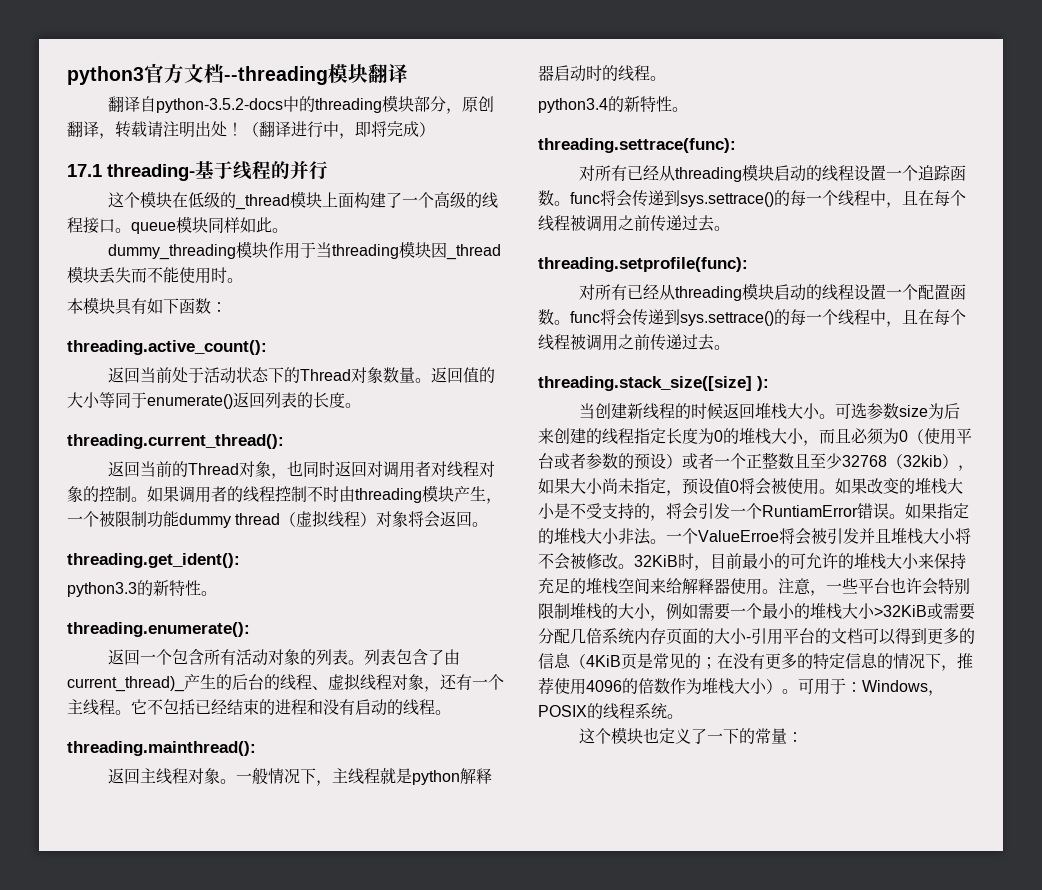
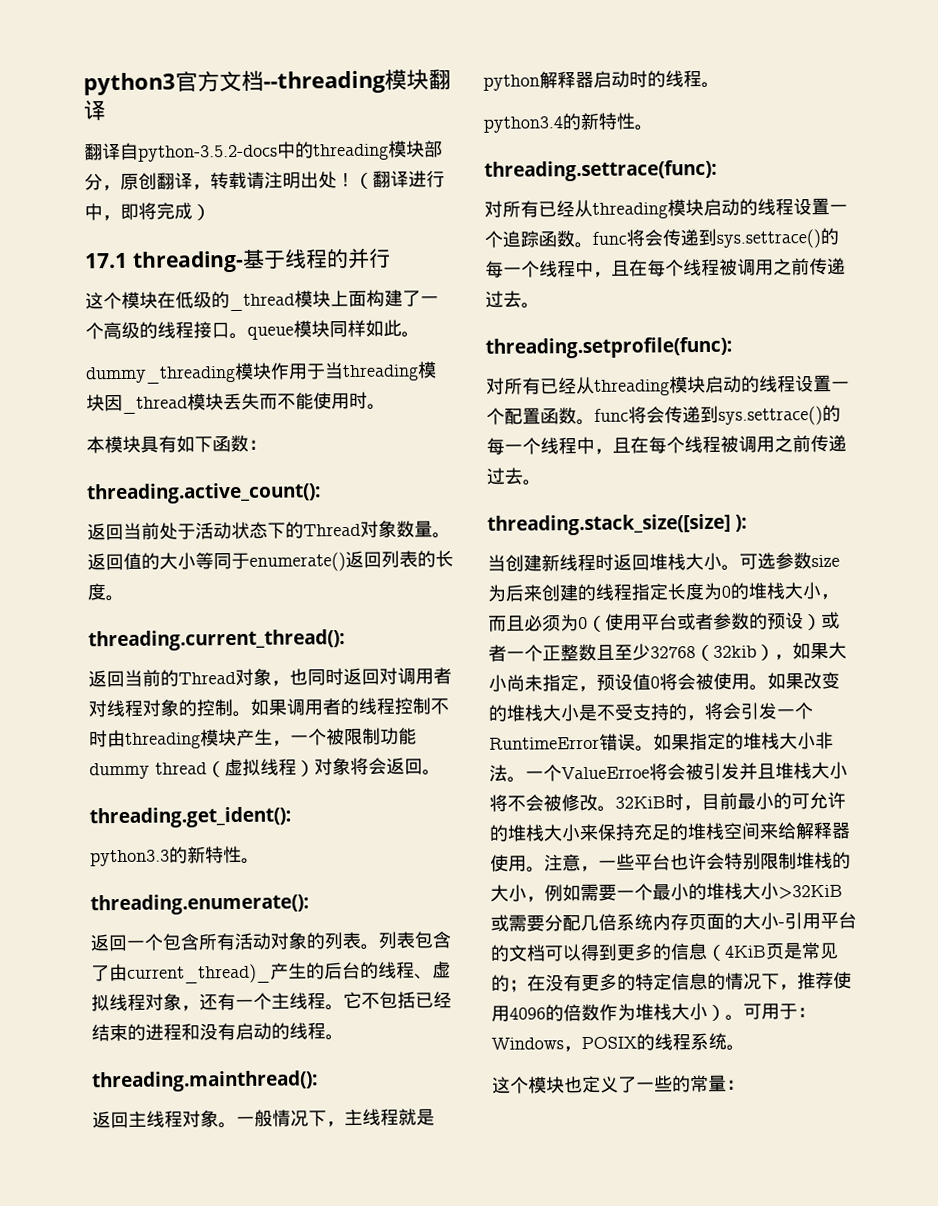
- 当创建新线程的时候返回堆栈大小。
+ 当创建新线程时返回堆栈大小。
- 如果改变的堆栈大小是不受支持的，将会引发一个RuntiamError错误。
+ 如果改变的堆栈大小是不受支持的，将会引发一个RuntimeError错误。
- 这个模块也定义了一下的常量：
+ 这个模块也定义了一些的常量：

